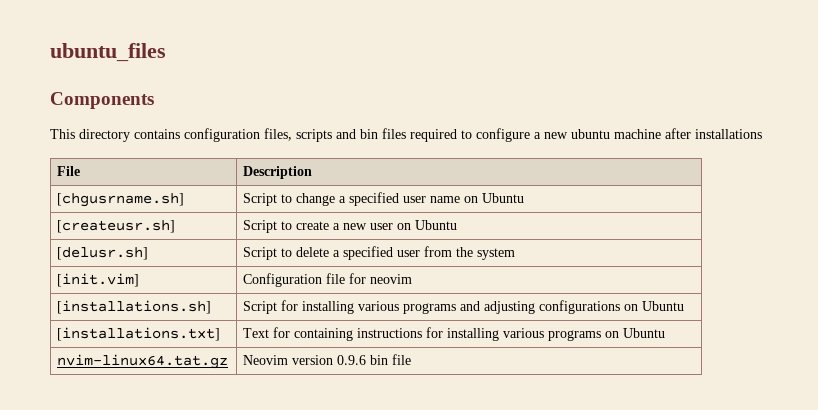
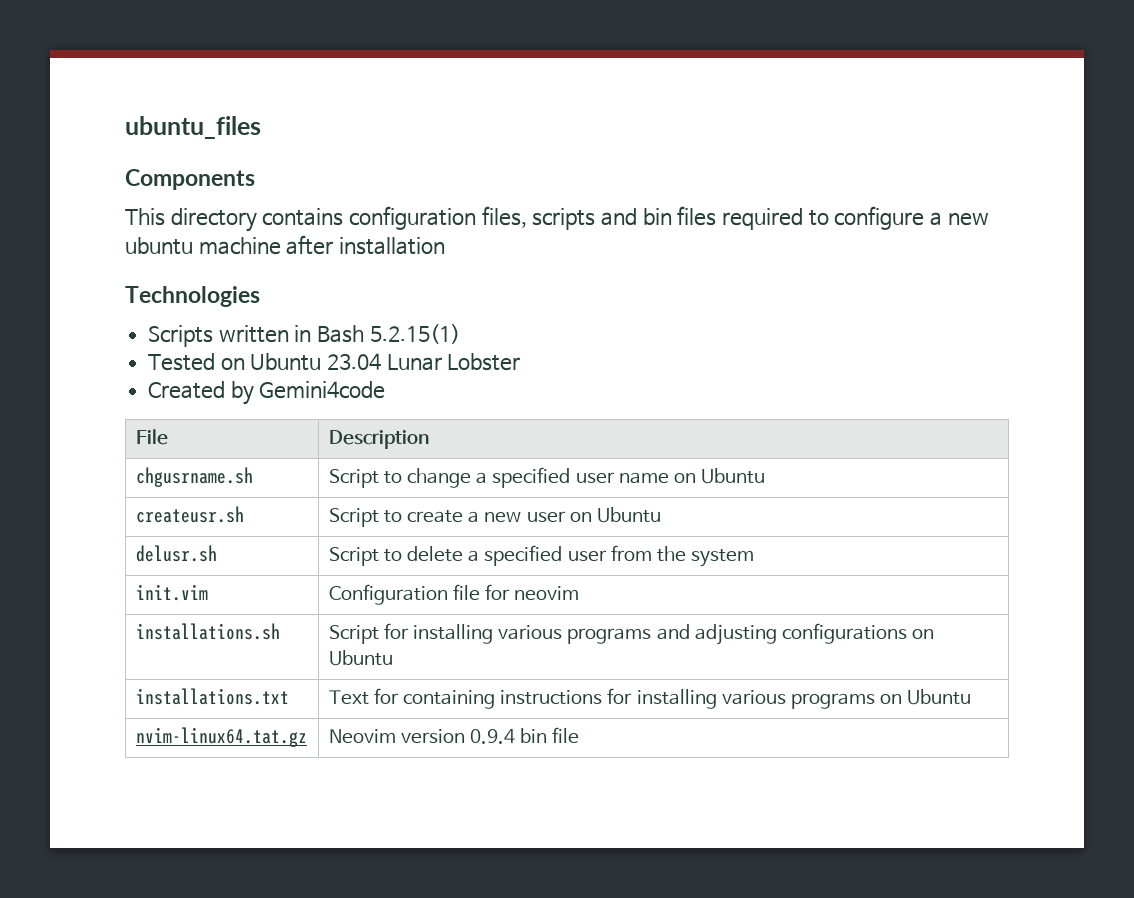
- This directory contains configuration files, scripts and bin files required to configure a new ubuntu machine after installations
+ This directory contains configuration files, scripts and bin files required to configure a new ubuntu machine after installation
+ Technologies
+ Scripts written in Bash 5.2.15(1)
+ Tested on Ubuntu 23.04 Lunar Lobster
+ Created by Gemini4code
- [chgusrname.sh] | Script to change a specified user name on Ubuntu
+ chgusrname.sh | Script to change a specified user name on Ubuntu
- [createusr.sh] | Script to create a new user on Ubuntu
+ createusr.sh | Script to create a new user on Ubuntu
- [delusr.sh] | Script to delete a specified user from the system
+ delusr.sh | Script to delete a specified user from the system
- [init.vim] | Configuration file for neovim
+ init.vim | Configuration file for neovim
- [installations.sh] | Script for installing various programs and adjusting configurations on Ubuntu
+ installations.sh | Script for installing various programs and adjusting configurations on Ubuntu
- [installations.txt] | Text for containing instructions for installing various programs on Ubuntu
+ installations.txt | Text for containing instructions for installing various programs on Ubuntu
- nvim-linux64.tat.gz | Neovim version 0.9.6 bin file
+ nvim-linux64.tat.gz | Neovim version 0.9.4 bin file

